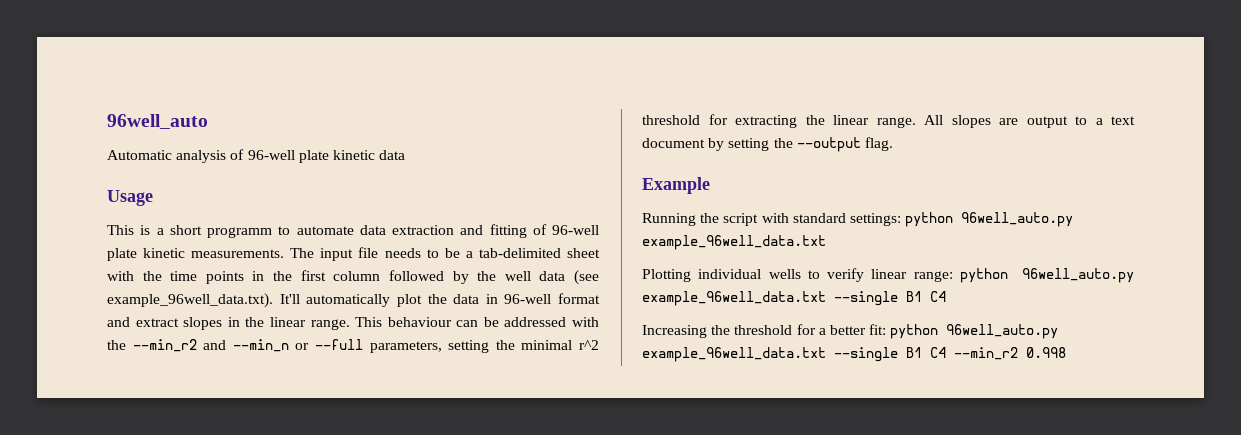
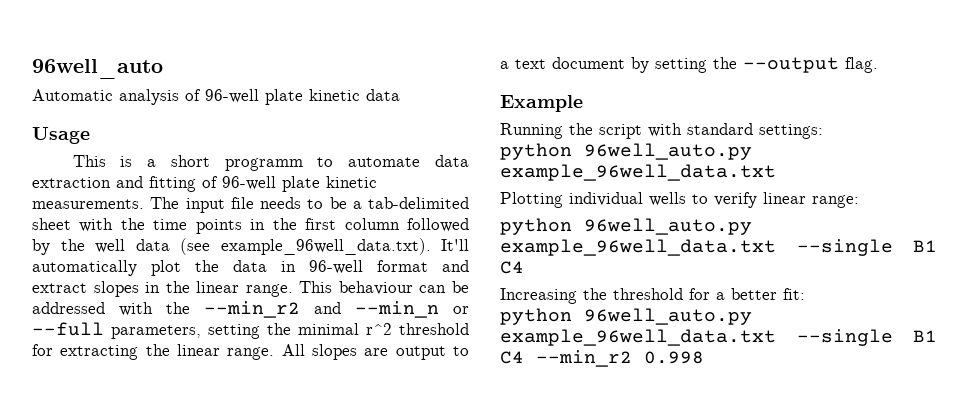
- Running the script with standard settings: python 96well_auto.py example_96well_data.txt
+ Running the script with standard settings:
+ python 96well_auto.py example_96well_data.txt
- Plotting individual wells to verify linear range: python 96well_auto.py example_96well_data.txt --single B1 C4
+ Plotting individual wells to verify linear range:
+ python 96well_auto.py example_96well_data.txt --single B1 C4
- Increasing the threshold for a better fit: python 96well_auto.py example_96well_data.txt --single B1 C4 --min_r2 0.998
+ Increasing the threshold for a better fit:
+ python 96well_auto.py example_96well_data.txt --single B1 C4 --min_r2 0.998

